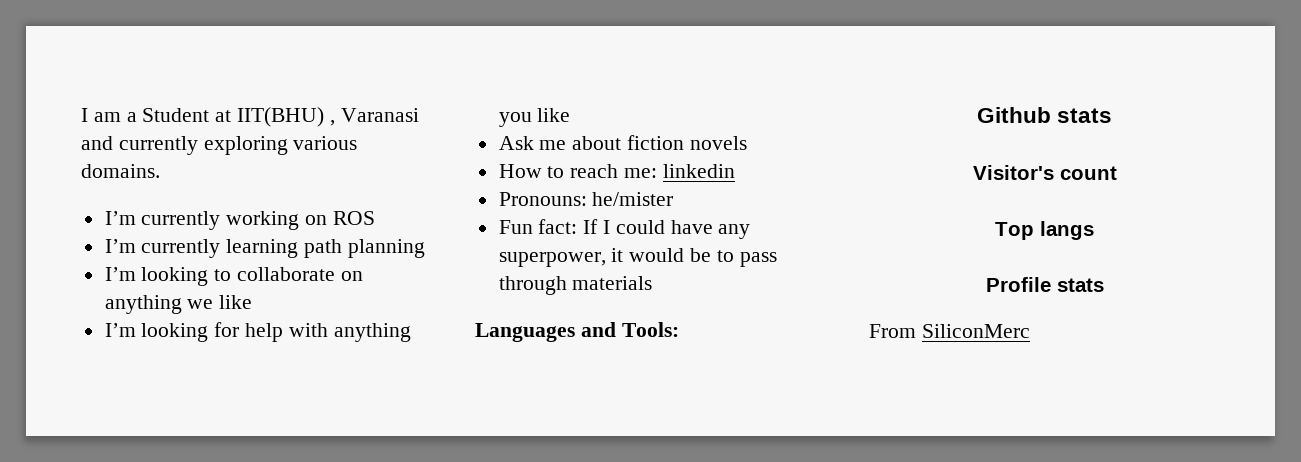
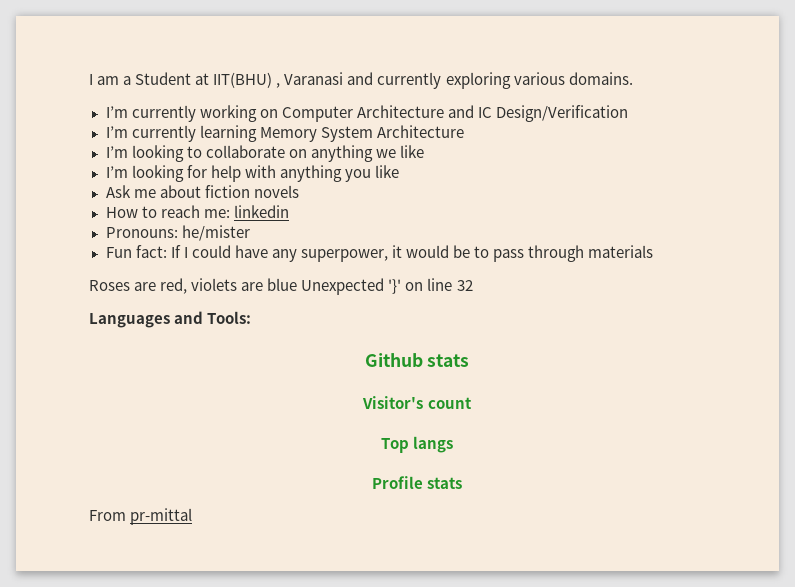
- I’m currently working on ROS
+ I’m currently working on Computer Architecture and IC Design/Verification
- I’m currently learning path planning
+ I’m currently learning Memory System Architecture
+ Roses are red, violets are blue Unexpected '}' on line 32
- From SiliconMerc
+ From pr-mittal

